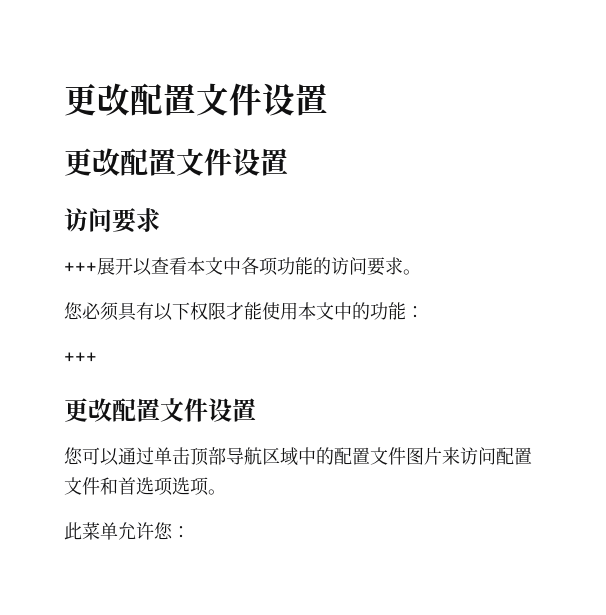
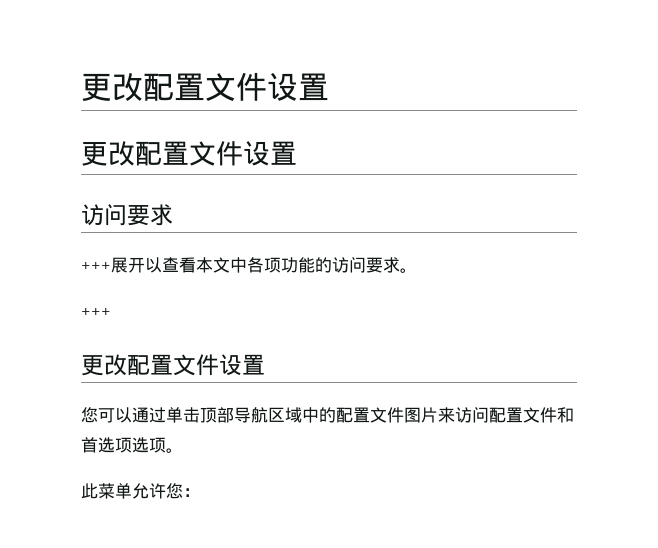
- 您必须具有以下权限才能使用本文中的功能：

